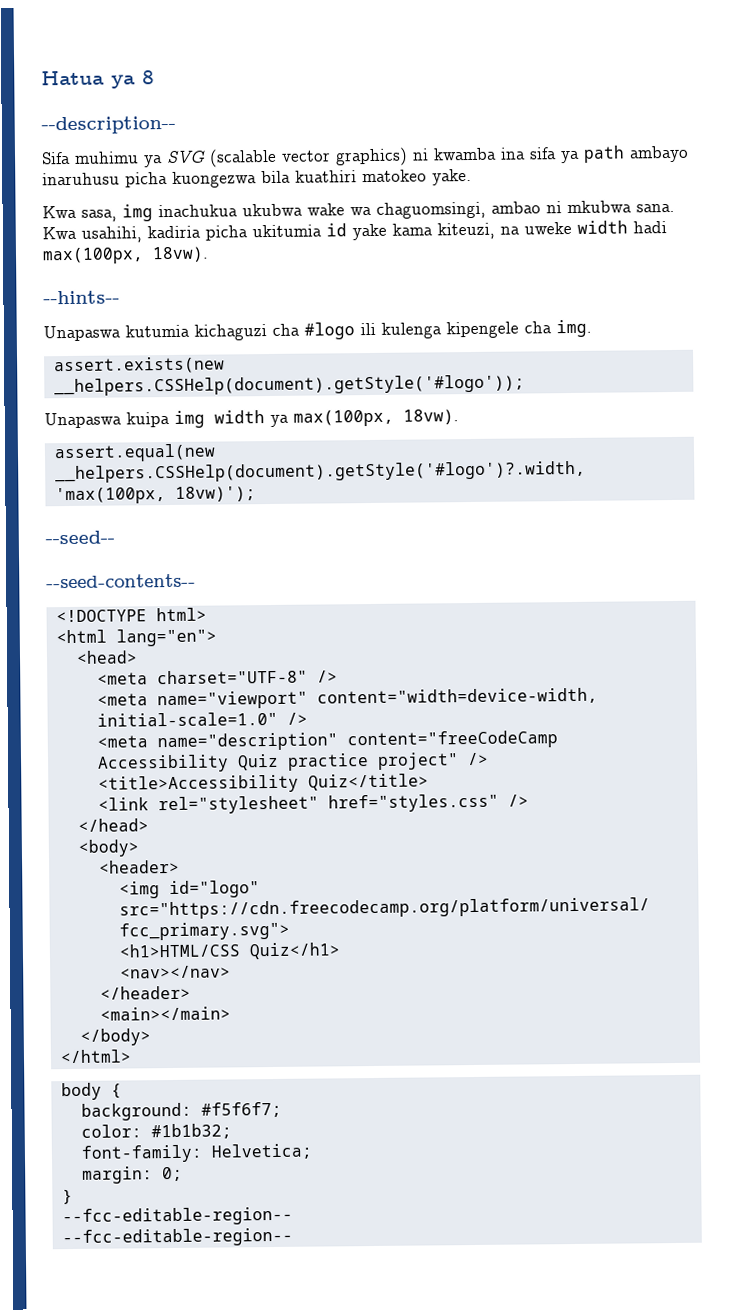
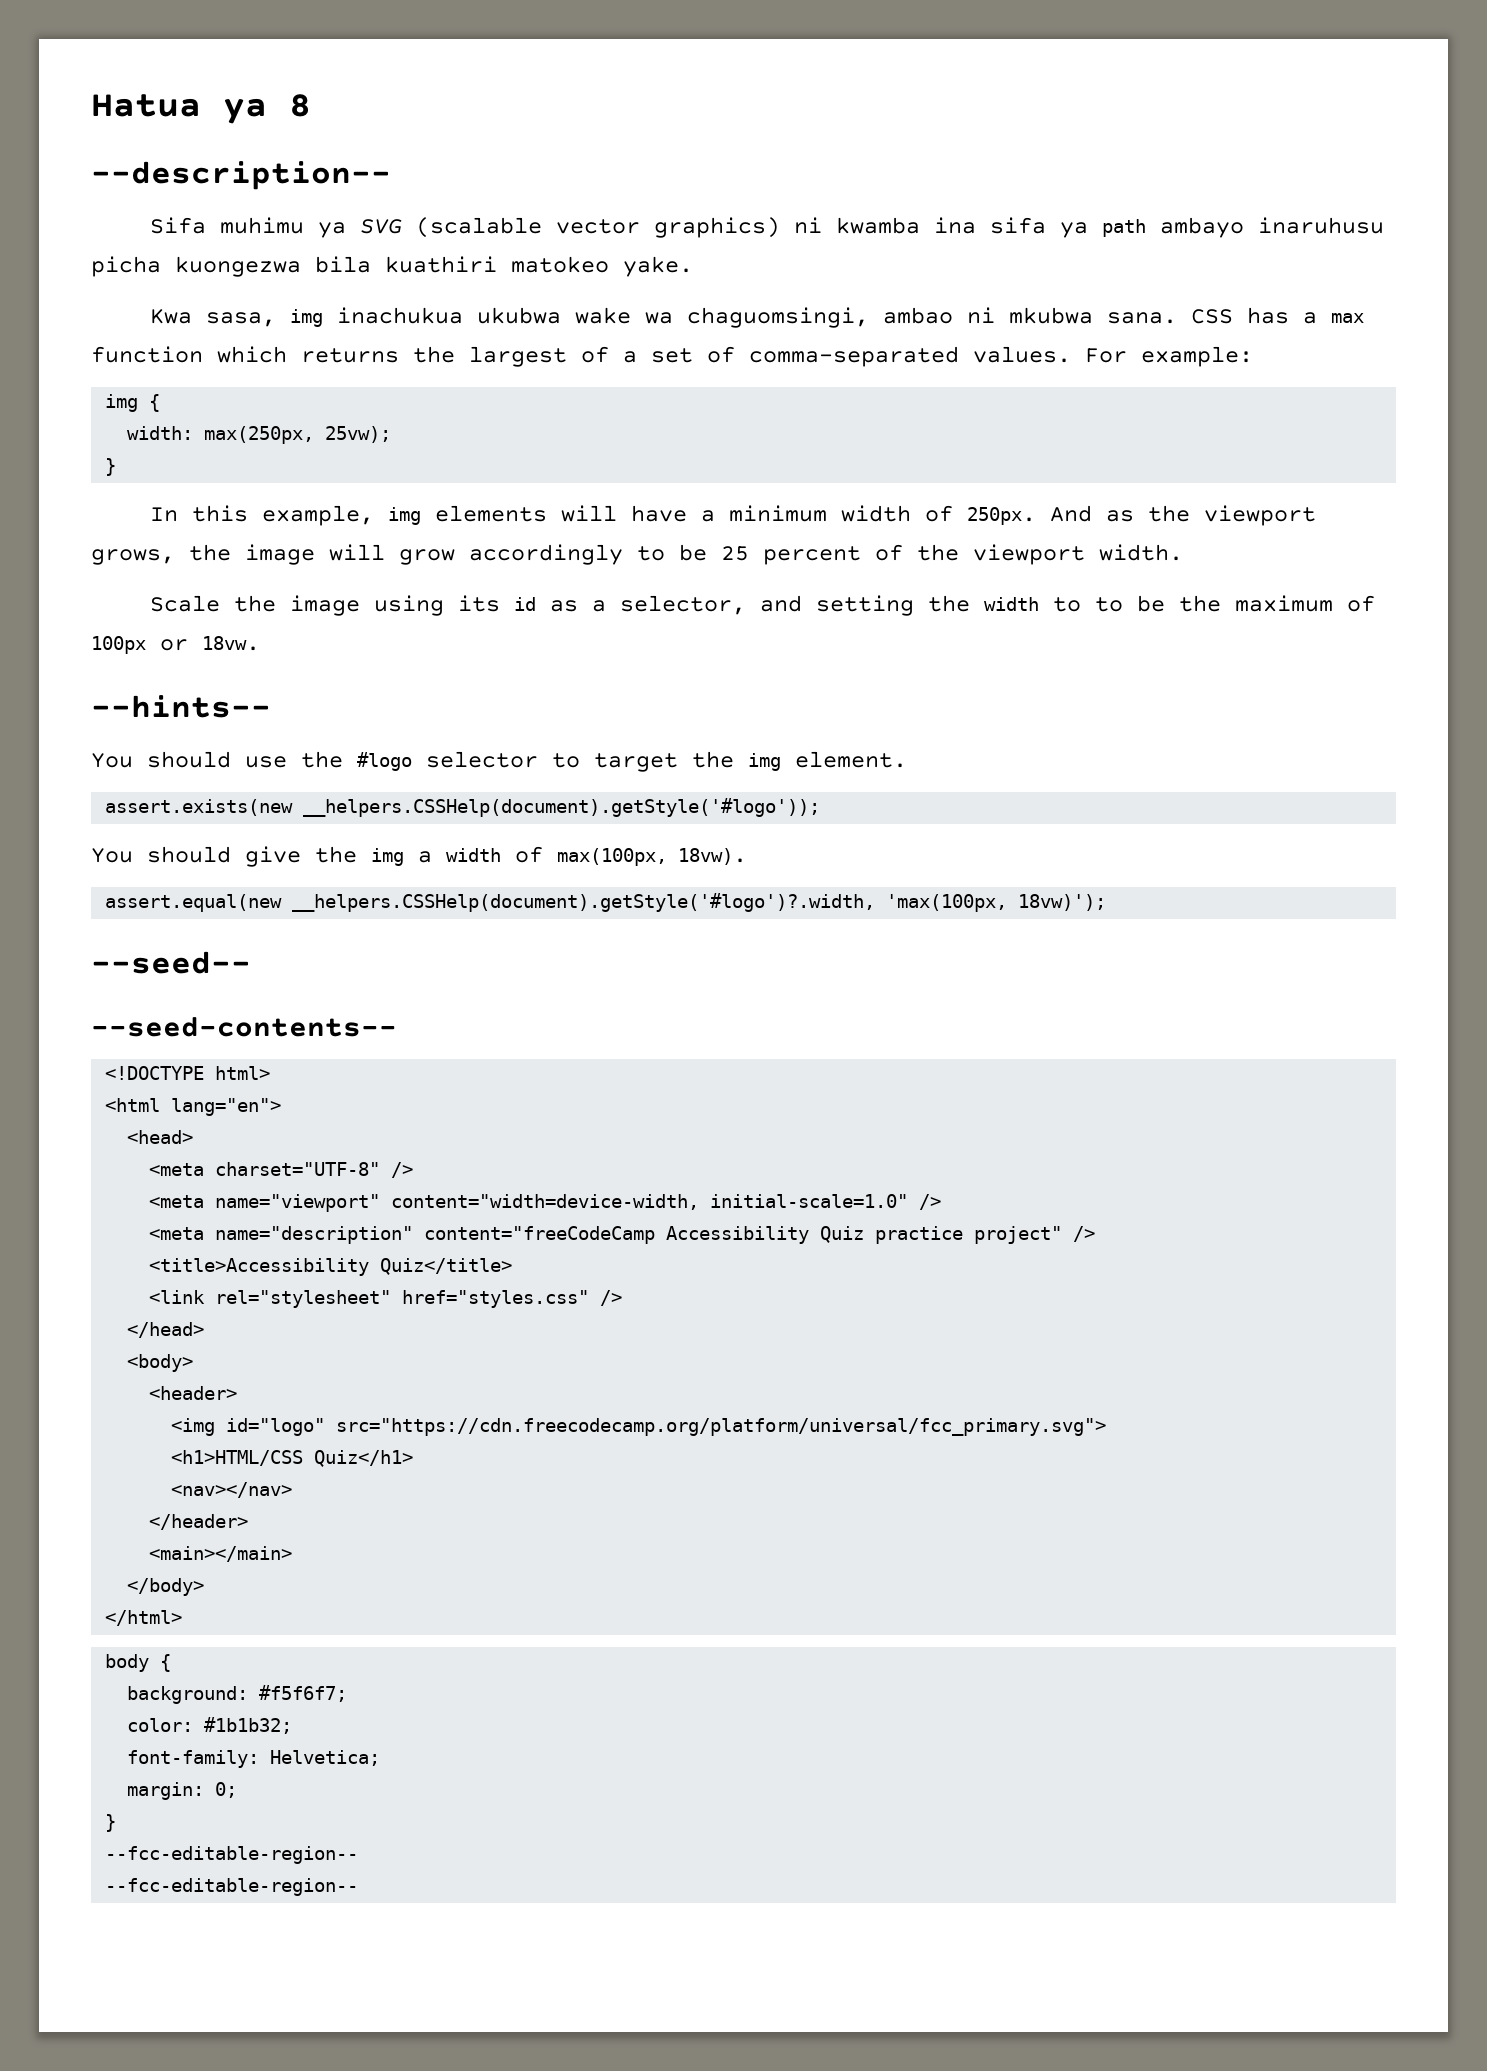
- Kwa usahihi, kadiria picha ukitumia id yake kama kiteuzi, na uweke width hadi max(100px, 18vw).
+ CSS has a max function which returns the largest of a set of comma-separated values. For example:
+ img {
+ width: max(250px, 25vw);
+ }
+ In this example, img elements will have a minimum width of 250px. And as the viewport grows, the image will grow accordingly to be 25 percent of the viewport width.
+ Scale the image using its id as a selector, and setting the width to to be the maximum of 100px or 18vw.
  --hints--
- Unapaswa kutumia kichaguzi cha #logo ili kulenga kipengele cha img.
+ You should use the #logo selector to target the img element.
  assert.exists(new __helpers.CSSHelp(document).getStyle('#logo'));
- Unapaswa kuipa img width ya max(100px, 18vw).
+ You should give the img a width of max(100px, 18vw).

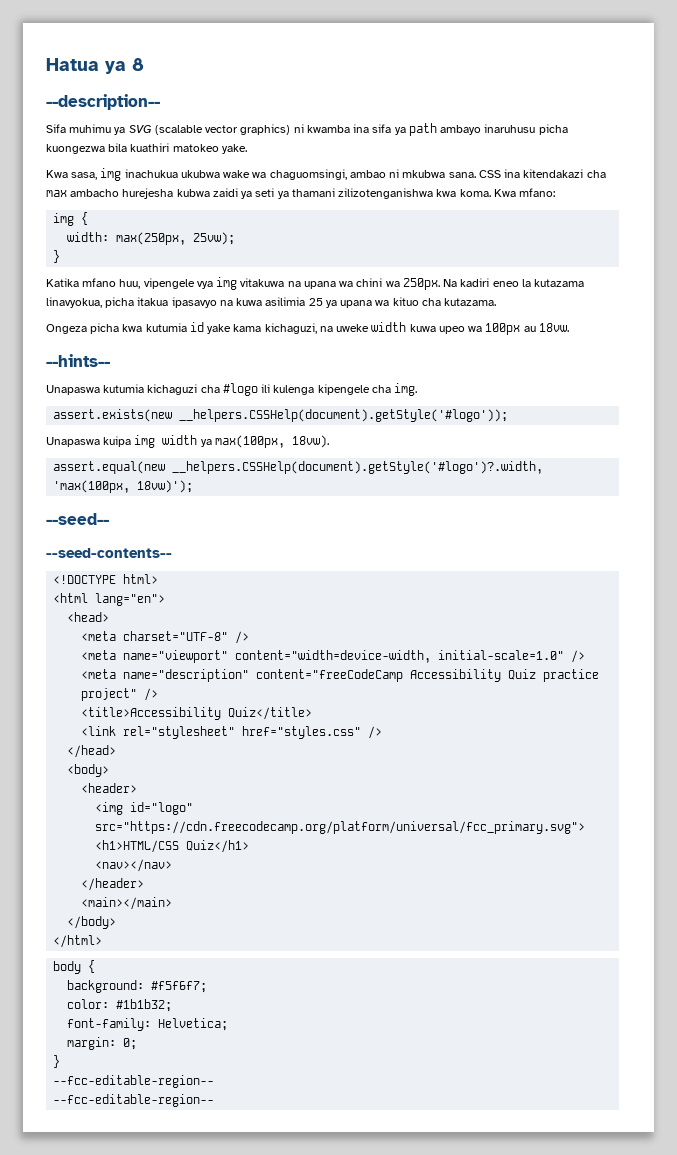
- CSS has a max function which returns the largest of a set of comma-separated values. For example:
+ CSS ina kitendakazi cha max ambacho hurejesha kubwa zaidi ya seti ya thamani zilizotenganishwa kwa koma. Kwa mfano:
- In this example, img elements will have a minimum width of 250px. And as the viewport grows, the image will grow accordingly to be 25 percent of the viewport width.
- Scale the image using its id as a selector, and setting the width to to be the maximum of 100px or 18vw.
+ Katika mfano huu, vipengele vya img vitakuwa na upana wa chini wa 250px. Na kadiri eneo la kutazama linavyokua, picha itakua ipasavyo na kuwa asilimia 25 ya upana wa kituo cha kutazama.
+ Ongeza picha kwa kutumia id yake kama kichaguzi, na uweke width kuwa upeo wa 100px au 18vw.
  --hints--
- You should use the #logo selector to target the img element.
+ Unapaswa kutumia kichaguzi cha #logo ili kulenga kipengele cha img.
  assert.exists(new __helpers.CSSHelp(document).getStyle('#logo'));
- You should give the img a width of max(100px, 18vw).
+ Unapaswa kuipa img width ya max(100px, 18vw).

